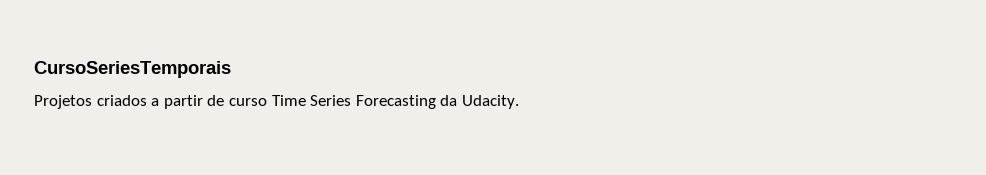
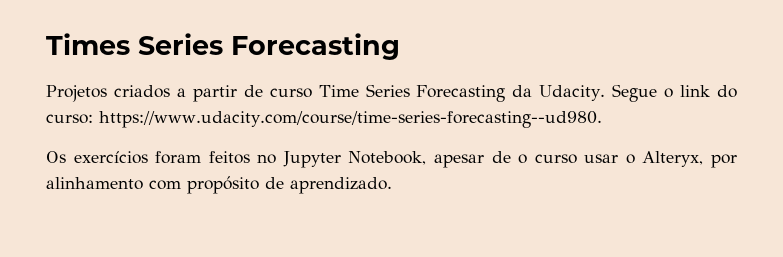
- CursoSeriesTemporais
+ Times Series Forecasting
+ Segue o link do curso: https://www.udacity.com/course/time-series-forecasting--ud980.
+ Os exercícios foram feitos no Jupyter Notebook, apesar de o curso usar o Alteryx, por alinhamento com propósito de aprendizado.

